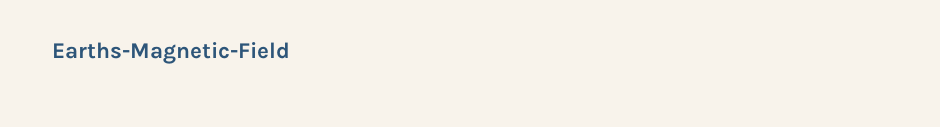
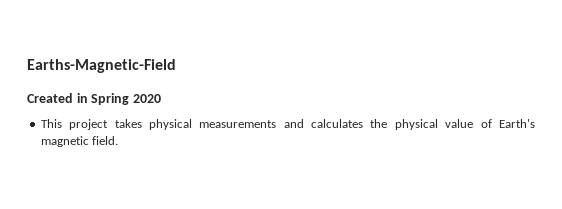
+ Created in Spring 2020
+ This project takes physical measurements and calculates the physical value of Earth's magnetic field.

